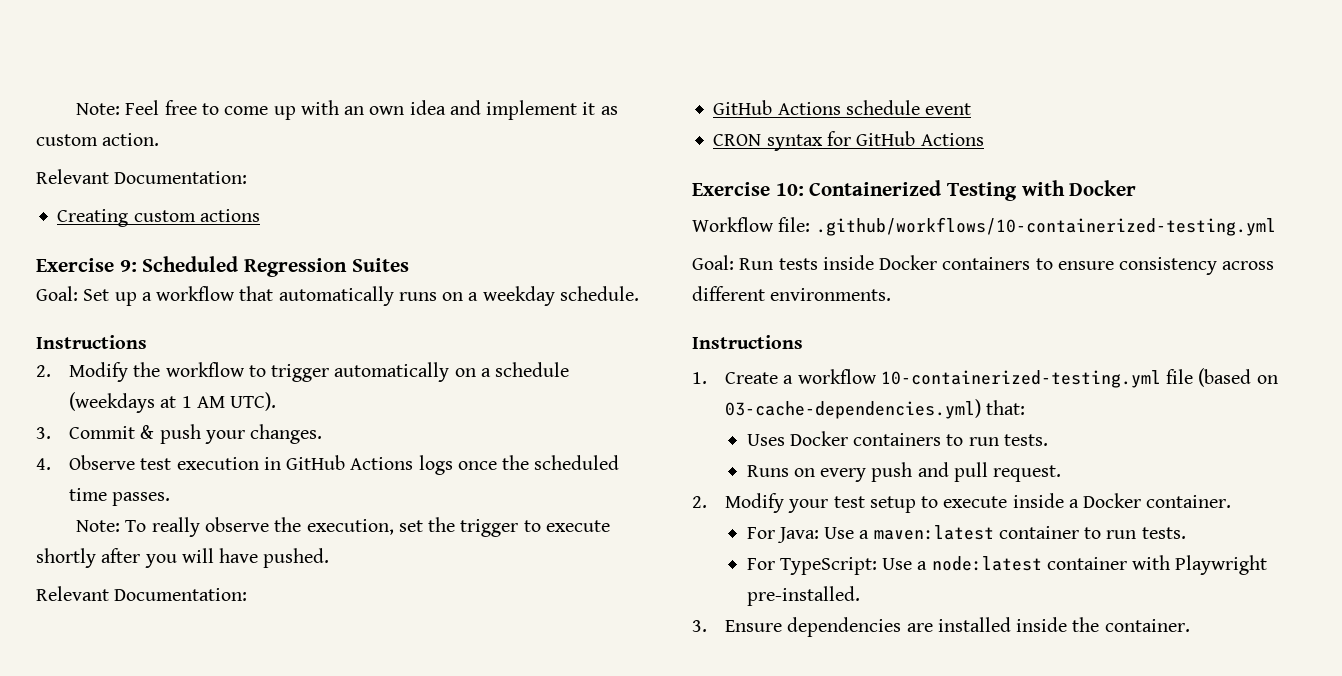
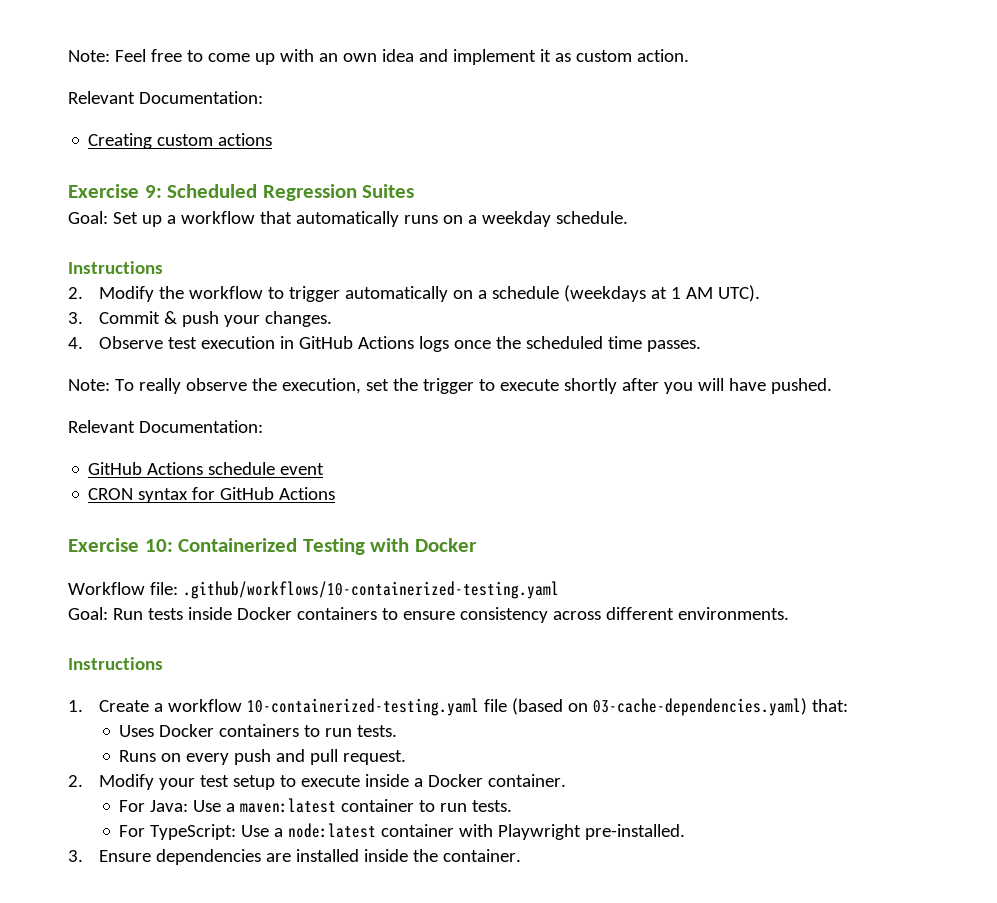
- Workflow file: .github/workflows/10-containerized-testing.yml
+ Workflow file: .github/workflows/10-containerized-testing.yaml
- 1. Create a workflow 10-containerized-testing.yml file (based on 03-cache-dependencies.yml) that:
+ 1. Create a workflow 10-containerized-testing.yaml file (based on 03-cache-dependencies.yaml) that:

